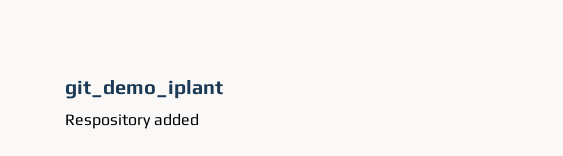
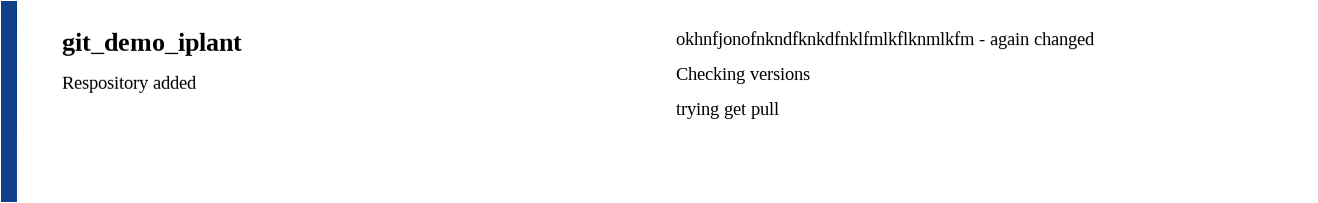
+ okhnfjonofnkndfknkdfnklfmlkflknmlkfm - again changed
+ Checking versions
+ trying get pull

